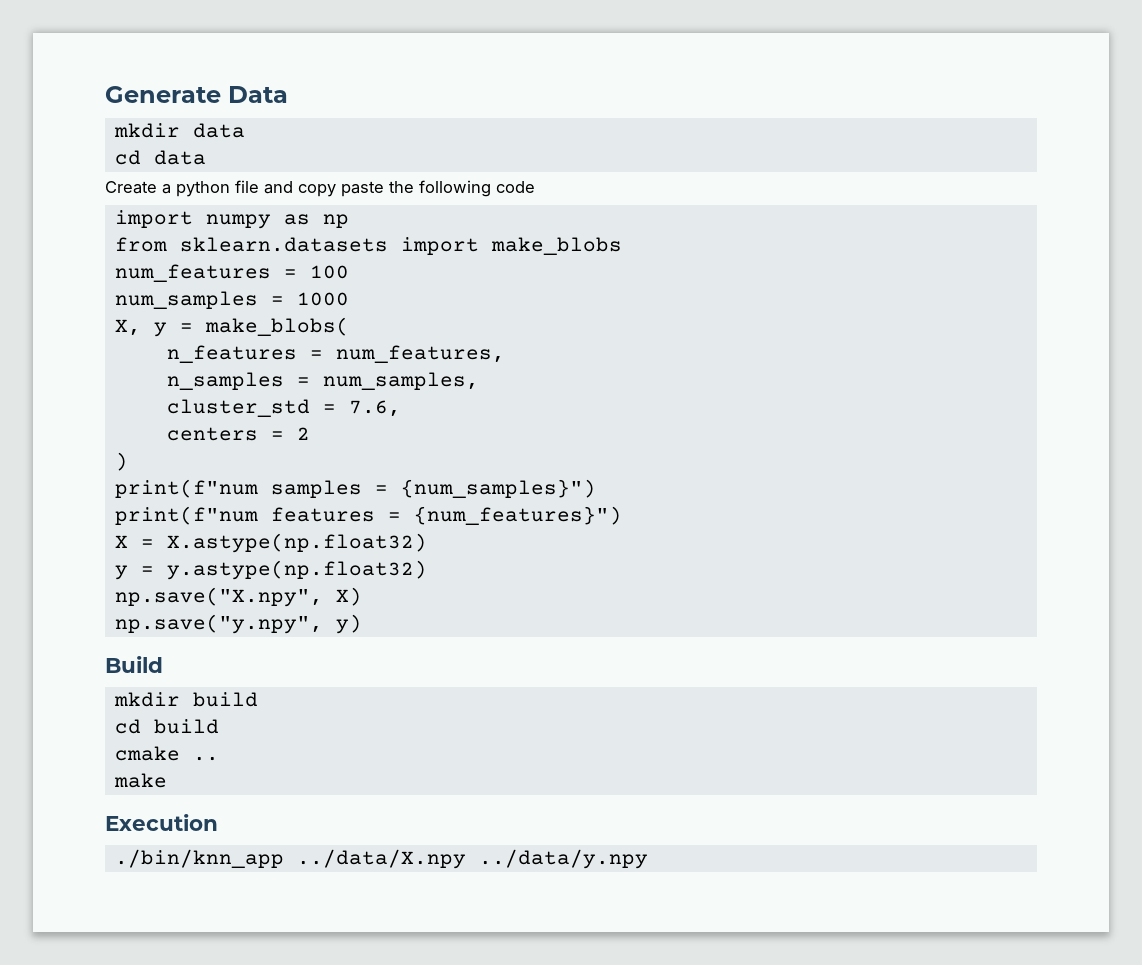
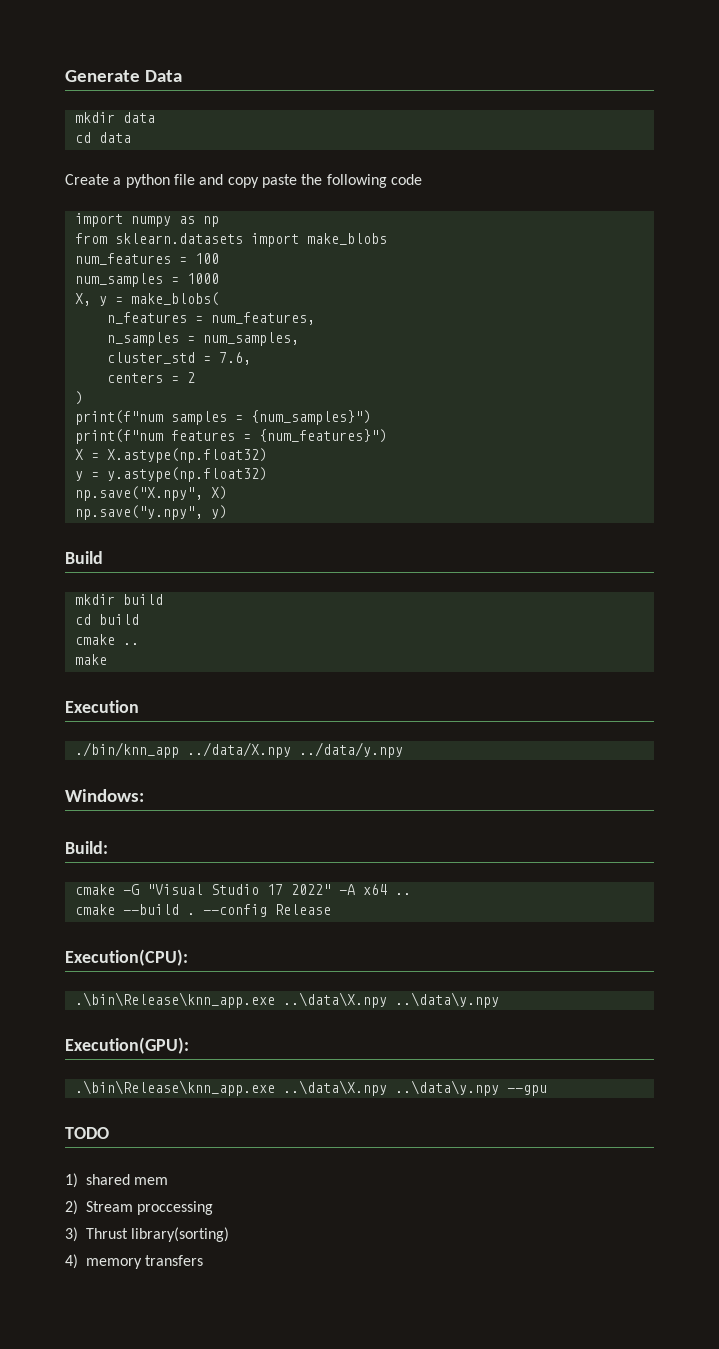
+ Windows:
+ Build:
+ cmake -G "Visual Studio 17 2022" -A x64 ..
+ cmake --build . --config Release
+ Execution(CPU):
+ .\bin\Release\knn_app.exe ..\data\X.npy ..\data\y.npy
+ Execution(GPU):
+ .\bin\Release\knn_app.exe ..\data\X.npy ..\data\y.npy --gpu
+ TODO
+ 1) shared mem
+ 2) Stream proccessing
+ 3) Thrust library(sorting)
+ 4) memory transfers

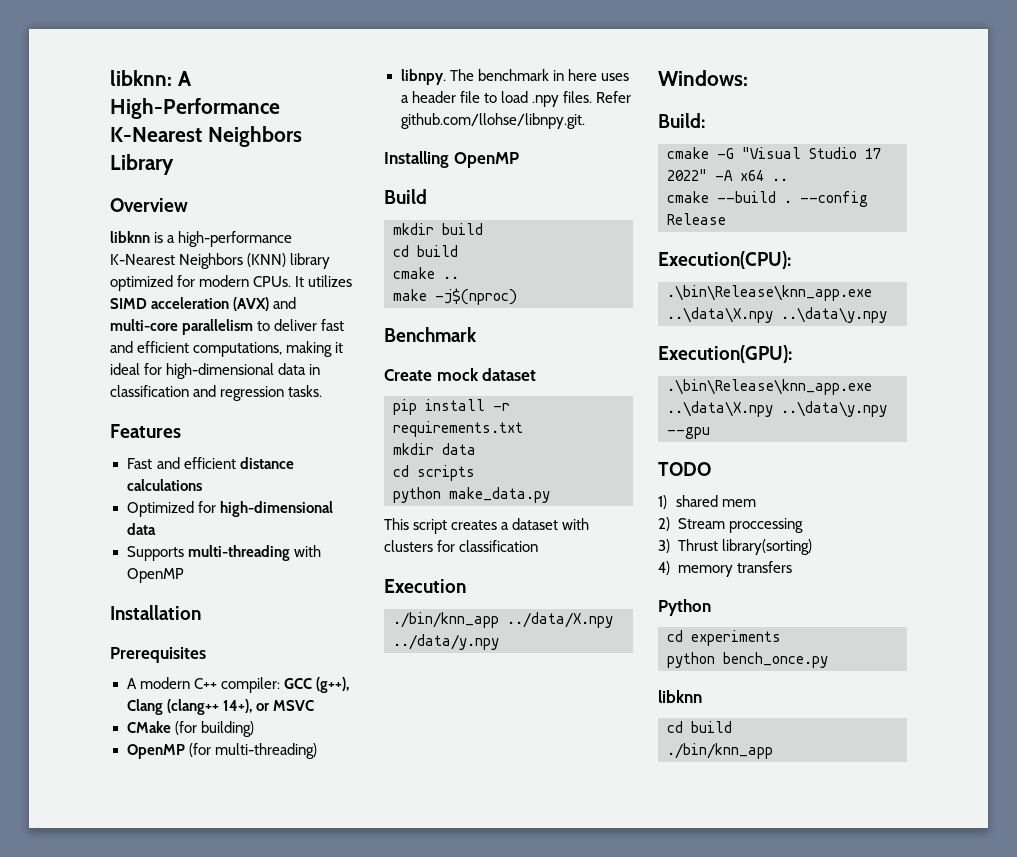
- Generate Data
- mkdir data
- cd data
- Create a python file and copy paste the following code
- import numpy as np
- from sklearn.datasets import make_blobs
- num_features = 100
- num_samples = 1000
- X, y = make_blobs(
- n_features = num_features,
- n_samples = num_samples,
- cluster_std = 7.6,
- centers = 2
- )
- print(f"num samples = {num_samples}")
- print(f"num features = {num_features}")
- X = X.astype(np.float32)
- y = y.astype(np.float32)
- np.save("X.npy", X)
- np.save("y.npy", y)
+ libknn: A High-Performance K-Nearest Neighbors Library
+ Overview
+ libknn is a high-performance K-Nearest Neighbors (KNN) library optimized for modern CPUs. It utilizes SIMD acceleration (AVX) and multi-core parallelism to deliver fast and efficient computations, making it ideal for high-dimensional data in classification and regression tasks.
+ Features
+ Fast and efficient distance calculations
+ Optimized for high-dimensional data
+ Supports multi-threading with OpenMP
+ Installation
+ Prerequisites
+ A modern C++ compiler: GCC (g++), Clang (clang++ 14+), or MSVC
+ CMake (for building)
+ OpenMP (for multi-threading)
+ libnpy. The benchmark in here uses a header file to load .npy files. Refer github.com/llohse/libnpy.git.
+ Installing OpenMP
- make
+ make -j$(nproc)
+ Benchmark
+ Create mock dataset
+ pip install -r requirements.txt
+ mkdir data
+ cd scripts
+ python make_data.py
+ This script creates a dataset with clusters for classification
+ Python
+ cd experiments
+ python bench_once.py
+ libknn
+ cd build
+ ./bin/knn_app

